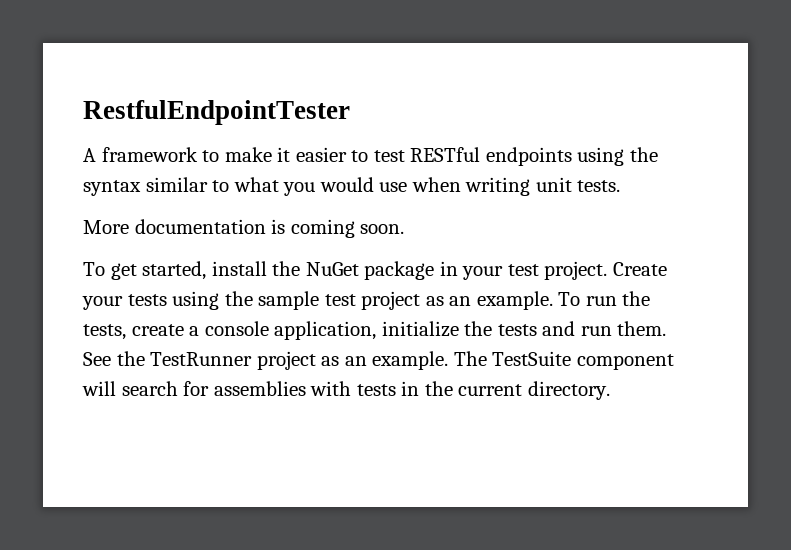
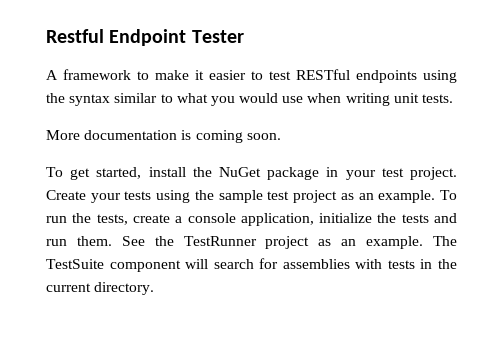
- RestfulEndpointTester
+ Restful Endpoint Tester

